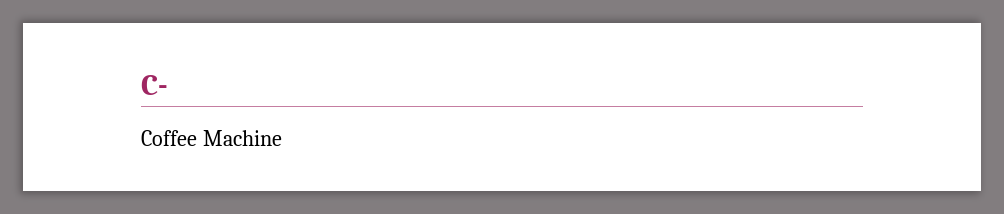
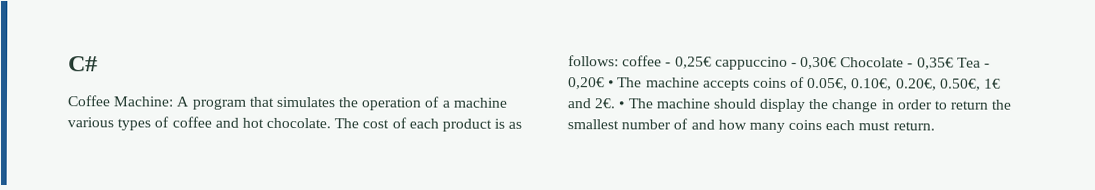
- C-
+ C#
- Coffee Machine
+ Coffee Machine: A program that simulates the operation of a machine various types of coffee and hot chocolate. The cost of each product is as follows: coffee - 0,25€ cappuccino - 0,30€ Chocolate - 0,35€ Tea - 0,20€ • The machine accepts coins of 0.05€, 0.10€, 0.20€, 0.50€, 1€ and 2€. • The machine should display the change in order to return the smallest number of and how many coins each must return.

